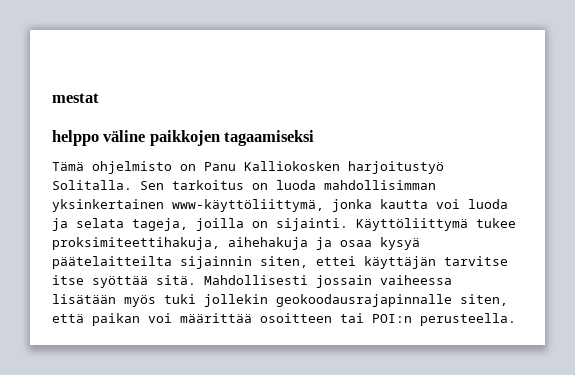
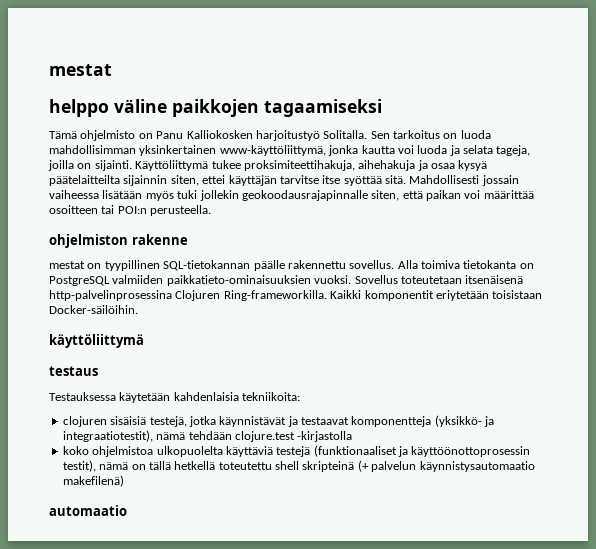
+ ohjelmiston rakenne
+ mestat on tyypillinen SQL-tietokannan päälle rakennettu sovellus. Alla toimiva tietokanta on PostgreSQL valmiiden paikkatieto-ominaisuuksien vuoksi. Sovellus toteutetaan itsenäisenä http-palvelinprosessina Clojuren Ring-frameworkilla. Kaikki komponentit eriytetään toisistaan Docker-säilöihin.
+ käyttöliittymä
+ testaus
+ Testauksessa käytetään kahdenlaisia tekniikoita:
+ clojuren sisäisiä testejä, jotka käynnistävät ja testaavat komponentteja (yksikkö- ja integraatiotestit), nämä tehdään clojure.test -kirjastolla
+ koko ohjelmistoa ulkopuolelta käyttäviä testejä (funktionaaliset ja käyttöönottoprosessin testit), nämä on tällä hetkellä toteutettu shell skripteinä (+ palvelun käynnistysautomaatio makefilenä)
+ automaatio

